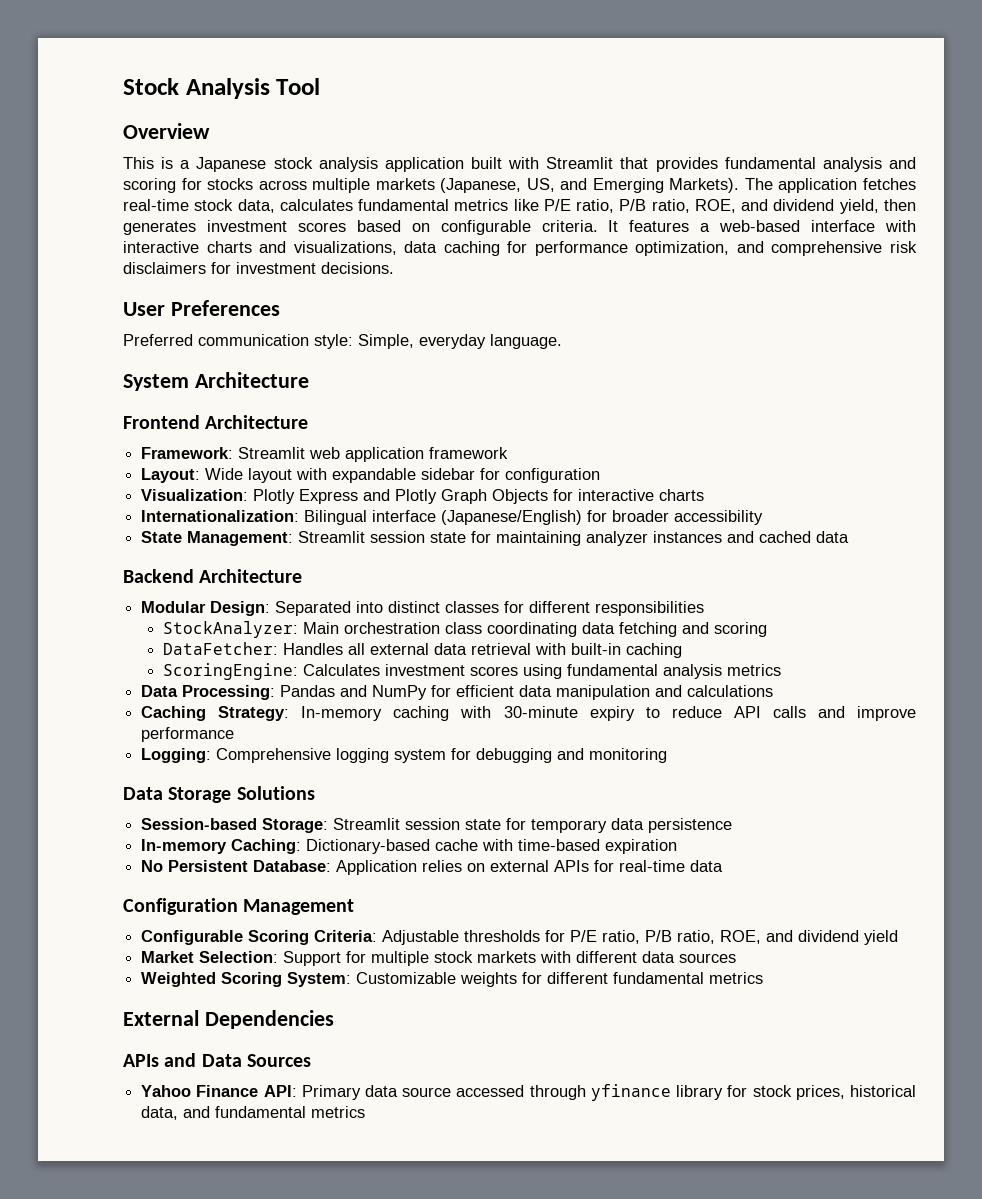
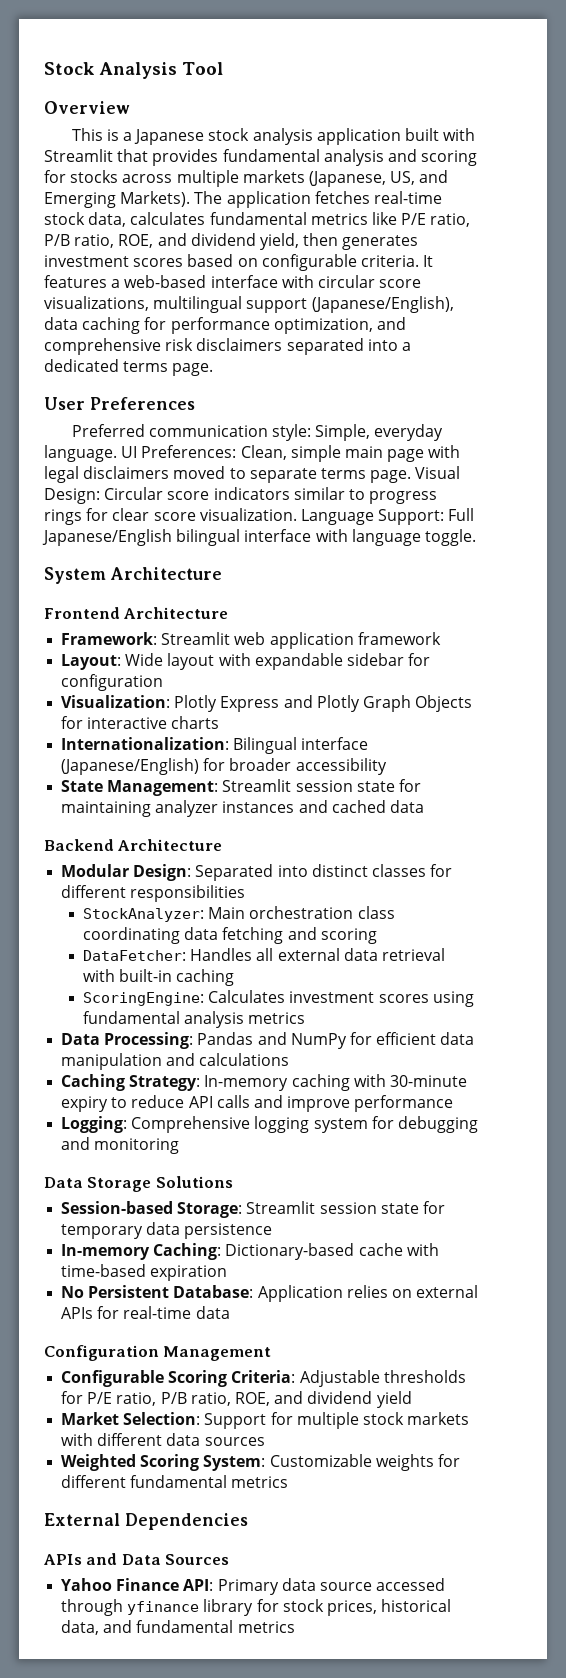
- It features a web-based interface with interactive charts and visualizations, data caching for performance optimization, and comprehensive risk disclaimers for investment decisions.
+ It features a web-based interface with circular score visualizations, multilingual support (Japanese/English), data caching for performance optimization, and comprehensive risk disclaimers separated into a dedicated terms page.
+ UI Preferences: Clean, simple main page with legal disclaimers moved to separate terms page. Visual Design: Circular score indicators similar to progress rings for clear score visualization. Language Support: Full Japanese/English bilingual interface with language toggle.

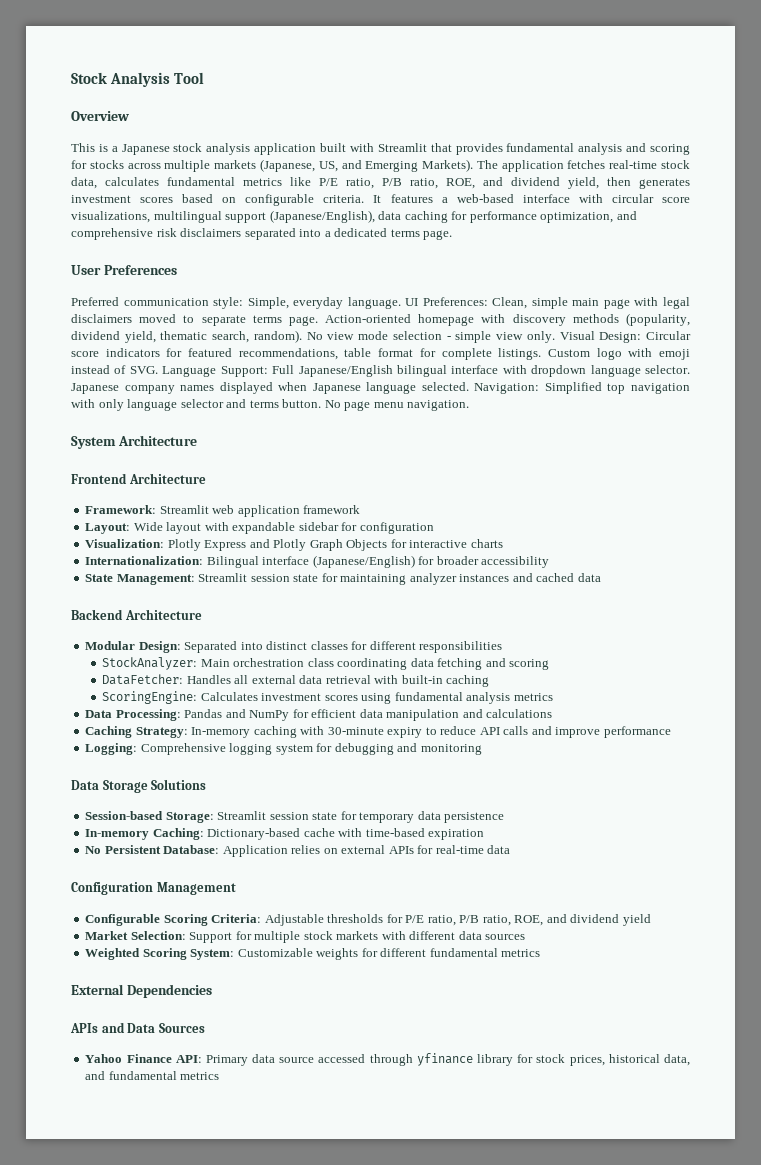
+ Action-oriented homepage with discovery methods (popularity, dividend yield, thematic search, random). No view mode selection - simple view only.
- Visual Design: Circular score indicators similar to progress rings for clear score visualization. Language Support: Full Japanese/English bilingual interface with language toggle.
+ Visual Design: Circular score indicators for featured recommendations, table format for complete listings. Custom logo with emoji instead of SVG. Language Support: Full Japanese/English bilingual interface with dropdown language selector. Japanese company names displayed when Japanese language selected. Navigation: Simplified top navigation with only language selector and terms button. No page menu navigation.

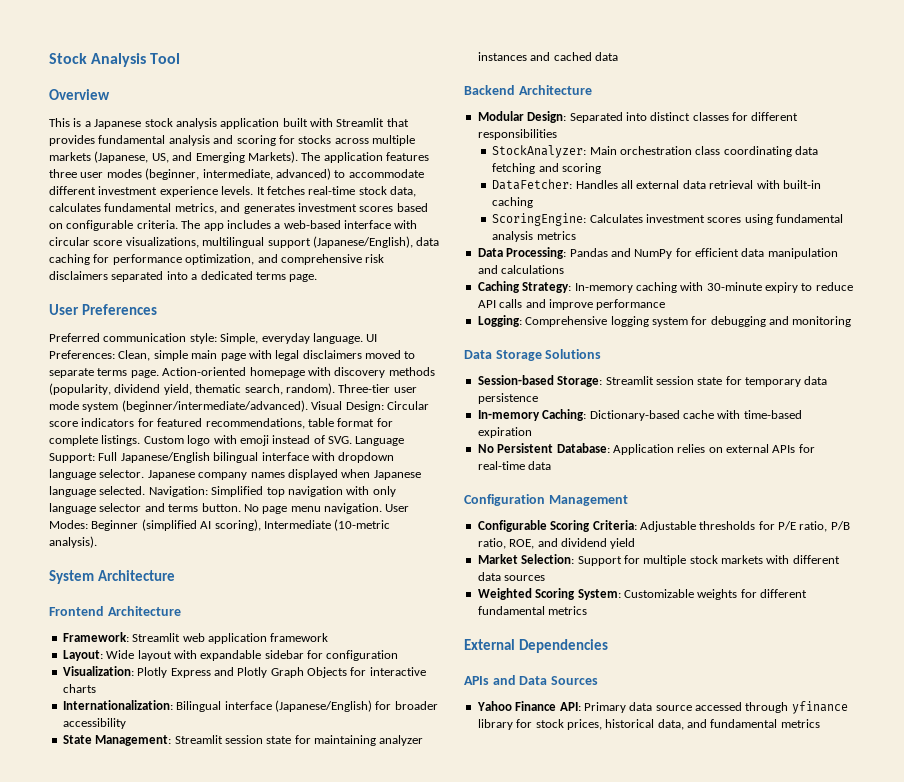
- The application fetches real-time stock data, calculates fundamental metrics like P/E ratio, P/B ratio, ROE, and dividend yield, then generates investment scores based on configurable criteria.
+ The application features three user modes (beginner, intermediate, advanced) to accommodate different investment experience levels. It fetches real-time stock data, calculates fundamental metrics, and generates investment scores based on configurable criteria.
- It features a web-based interface with circular score visualizations, multilingual support (Japanese/English), data caching for performance optimization, and comprehensive risk disclaimers separated into a dedicated terms page.
+ The app includes a web-based interface with circular score visualizations, multilingual support (Japanese/English), data caching for performance optimization, and comprehensive risk disclaimers separated into a dedicated terms page.
- No view mode selection - simple view only.
+ Three-tier user mode system (beginner/intermediate/advanced).
+ User Modes: Beginner (simplified AI scoring), Intermediate (10-metric analysis).

